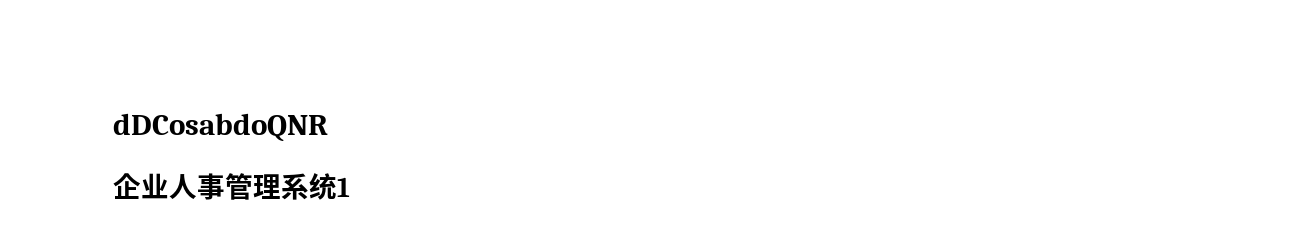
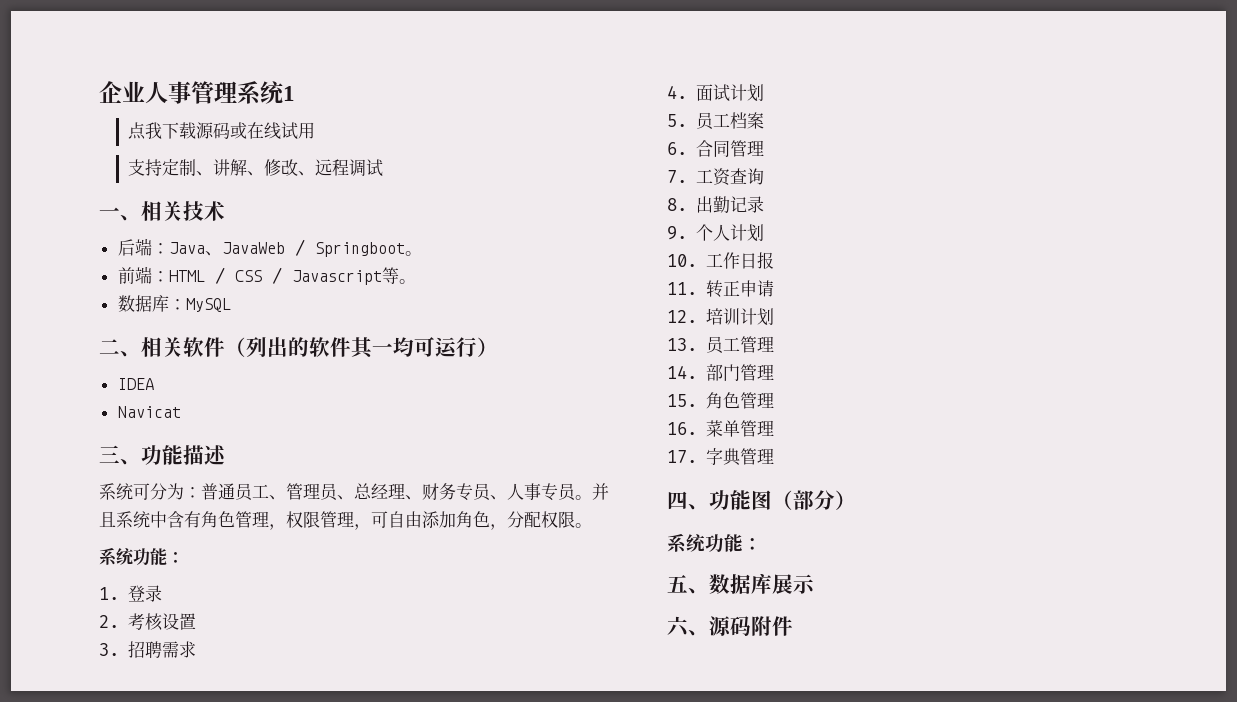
- dDCosabdoQNR
+ 点我下载源码或在线试用
+ 支持定制、讲解、修改、远程调试
+ 一、相关技术
+ 后端：Java、JavaWeb / Springboot。
+ 前端：HTML / CSS / Javascript等。
+ 数据库：MySQL
+ 二、相关软件（列出的软件其一均可运行）
+ IDEA
+ Navicat
+ 三、功能描述
+ 系统可分为：普通员工、管理员、总经理、财务专员、人事专员。并且系统中含有角色管理，权限管理，可自由添加角色，分配权限。
+ 系统功能：
+ 1.登录
+ 2.考核设置
+ 3.招聘需求
+ 4.面试计划
+ 5.员工档案
+ 6.合同管理
+ 7.工资查询
+ 8.出勤记录
+ 9.个人计划
+ 10.工作日报
+ 11.转正申请
+ 12.培训计划
+ 13.员工管理
+ 14.部门管理
+ 15.角色管理
+ 16.菜单管理
+ 17.字典管理
+ 四、功能图（部分）
+ 系统功能：
+ 五、数据库展示
+ 六、源码附件

